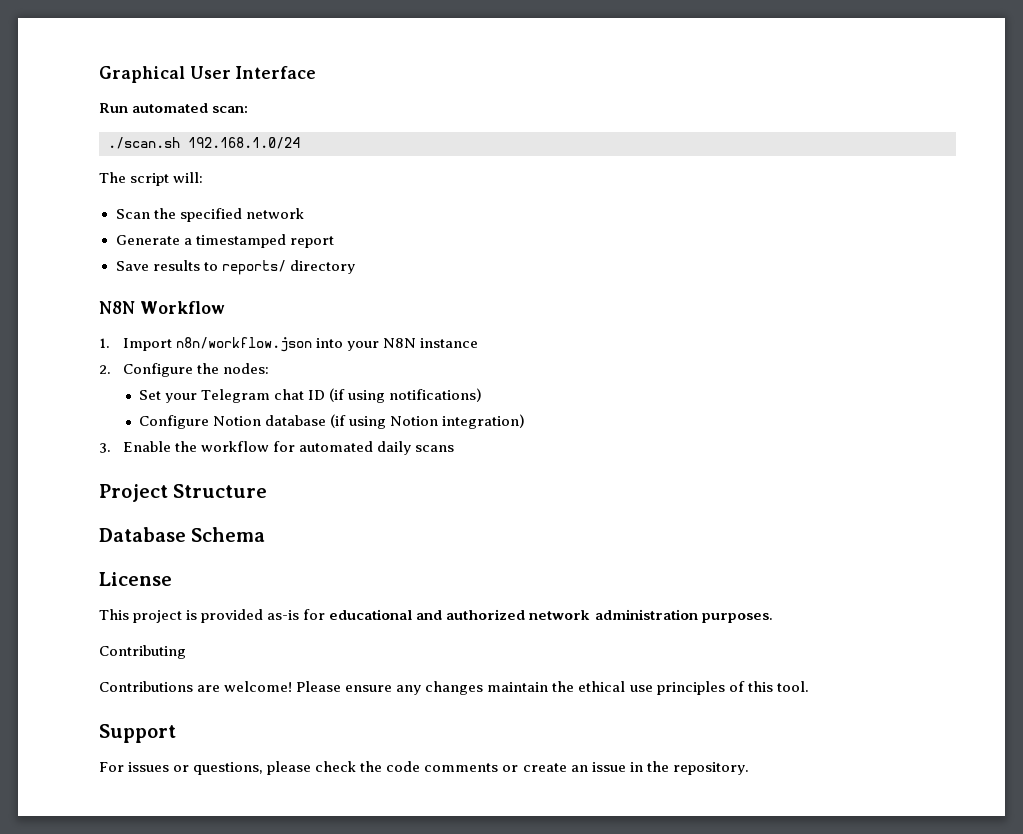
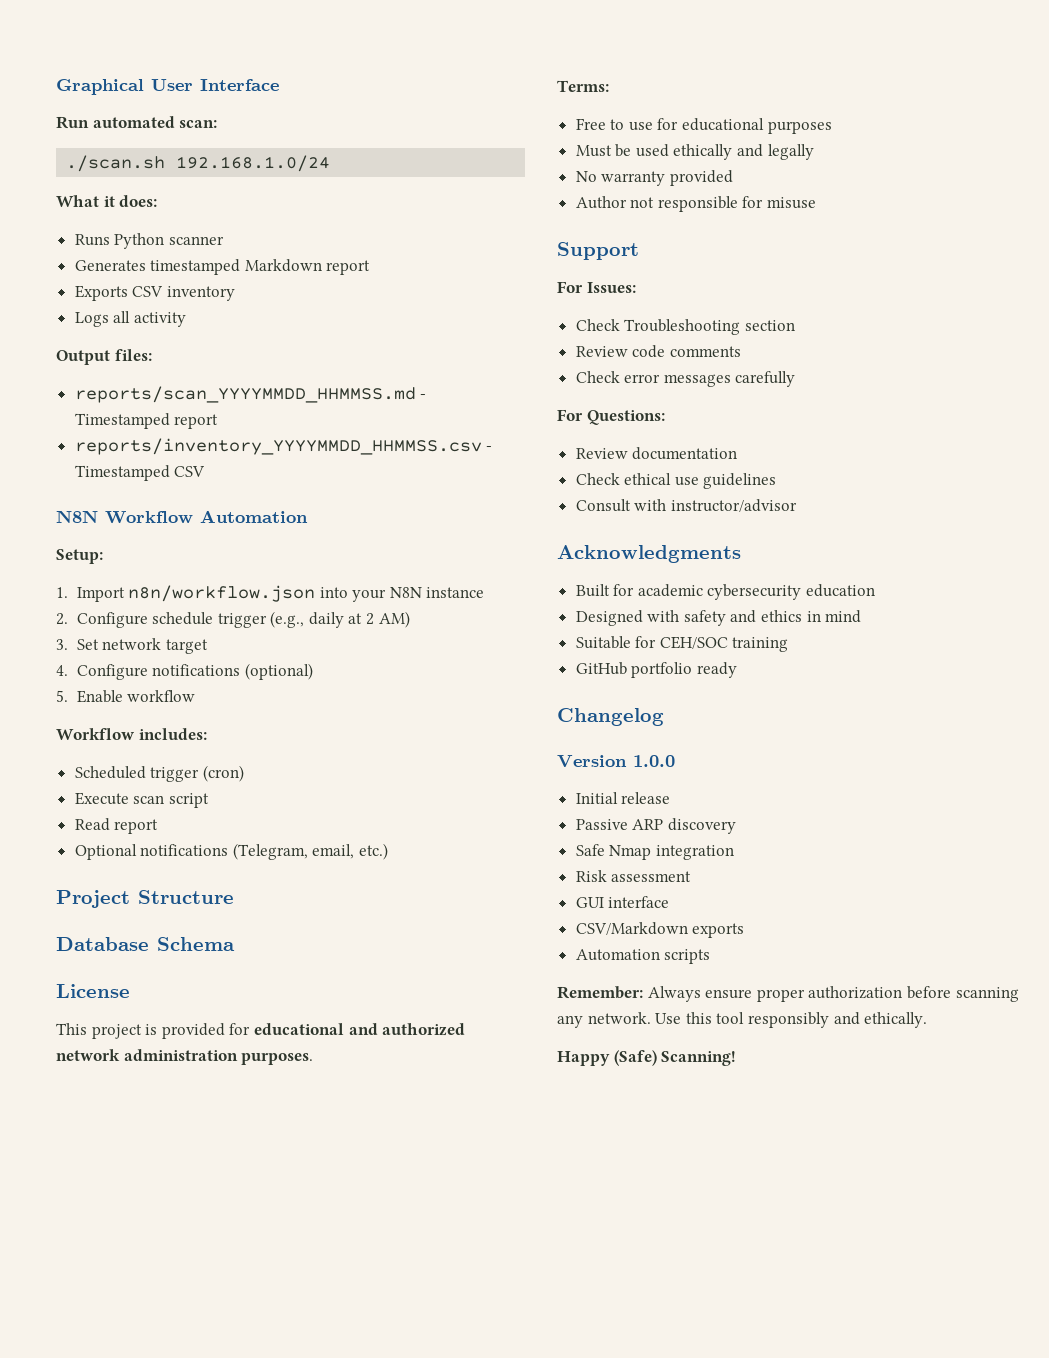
- The script will:
- Scan the specified network
- Generate a timestamped report
- Save results to reports/ directory
+ What it does:
+ Runs Python scanner
+ Generates timestamped Markdown report
+ Exports CSV inventory
+ Logs all activity
+ Output files:
+ reports/scan_YYYYMMDD_HHMMSS.md - Timestamped report
+ reports/inventory_YYYYMMDD_HHMMSS.csv - Timestamped CSV
- N8N Workflow
+ N8N Workflow Automation
+ Setup:
- 2. Configure the nodes:
- Set your Telegram chat ID (if using notifications)
- Configure Notion database (if using Notion integration)
- 3. Enable the workflow for automated daily scans
+ 2. Configure schedule trigger (e.g., daily at 2 AM)
+ 3. Set network target
+ 4. Configure notifications (optional)
+ 5. Enable workflow
+ Workflow includes:
+ Scheduled trigger (cron)
+ Execute scan script
+ Read report
+ Optional notifications (Telegram, email, etc.)
- This project is provided as-is for educational and authorized network administration purposes.
+ This project is provided for educational and authorized network administration purposes.
- Contributing
- Contributions are welcome! Please ensure any changes maintain the ethical use principles of this tool.
+ Terms:
+ Free to use for educational purposes
+ Must be used ethically and legally
+ No warranty provided
+ Author not responsible for misuse
  Support
- For issues or questions, please check the code comments or create an issue in the repository.
+ For Issues:
+ Check Troubleshooting section
+ Review code comments
+ Check error messages carefully
+ For Questions:
+ Review documentation
+ Check ethical use guidelines
+ Consult with instructor/advisor
+ Acknowledgments
+ Built for academic cybersecurity education
+ Designed with safety and ethics in mind
+ Suitable for CEH/SOC training
+ GitHub portfolio ready
+ Changelog
+ Version 1.0.0
+ Initial release
+ Passive ARP discovery
+ Safe Nmap integration
+ Risk assessment
+ GUI interface
+ CSV/Markdown exports
+ Automation scripts
+ Remember: Always ensure proper authorization before scanning any network. Use this tool responsibly and ethically.
+ Happy (Safe) Scanning!

